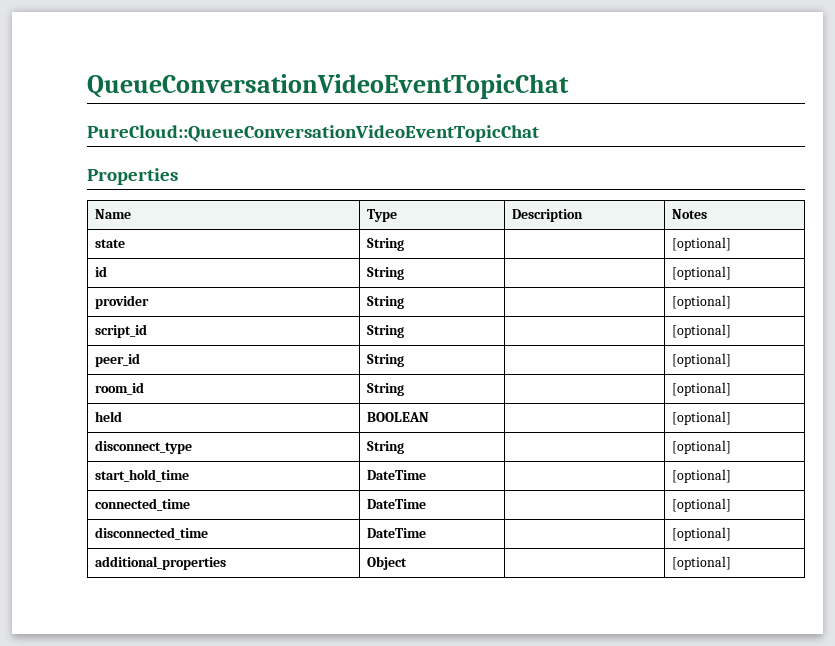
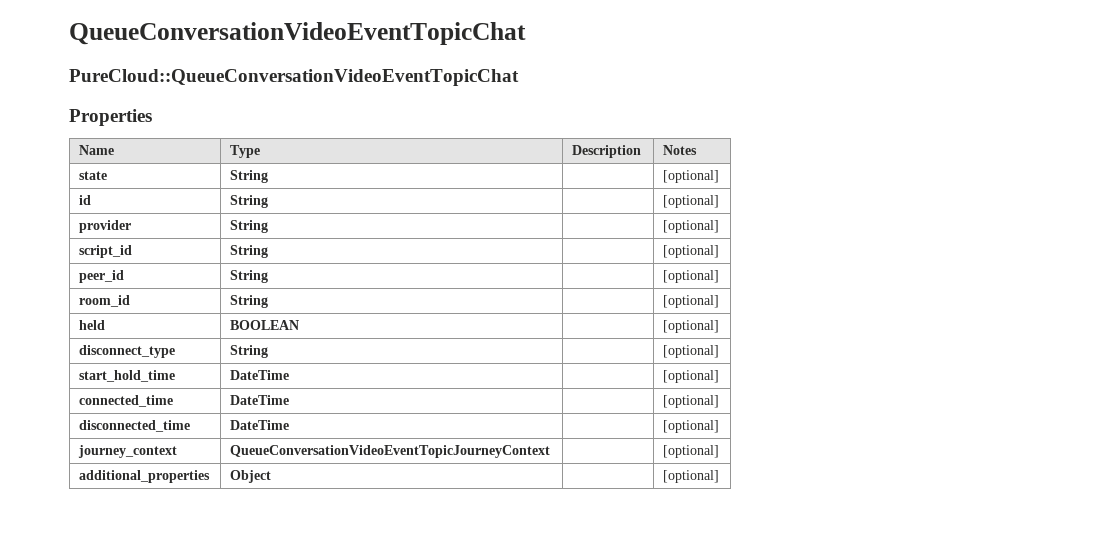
+ journey_context | QueueConversationVideoEventTopicJourneyContext | | [optional]

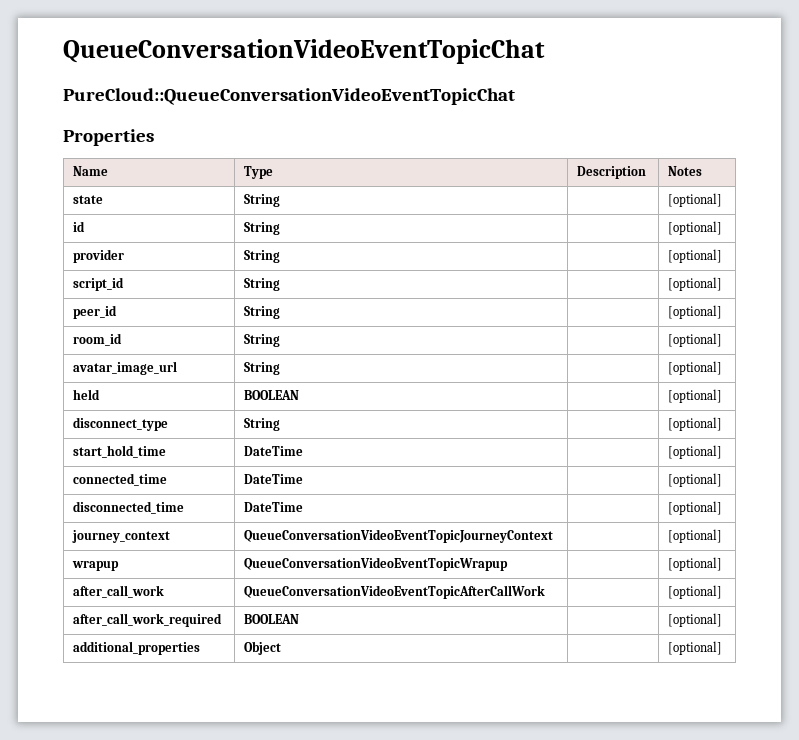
+ avatar_image_url | String | | [optional]
+ wrapup | QueueConversationVideoEventTopicWrapup | | [optional]
+ after_call_work | QueueConversationVideoEventTopicAfterCallWork | | [optional]
+ after_call_work_required | BOOLEAN | | [optional]

